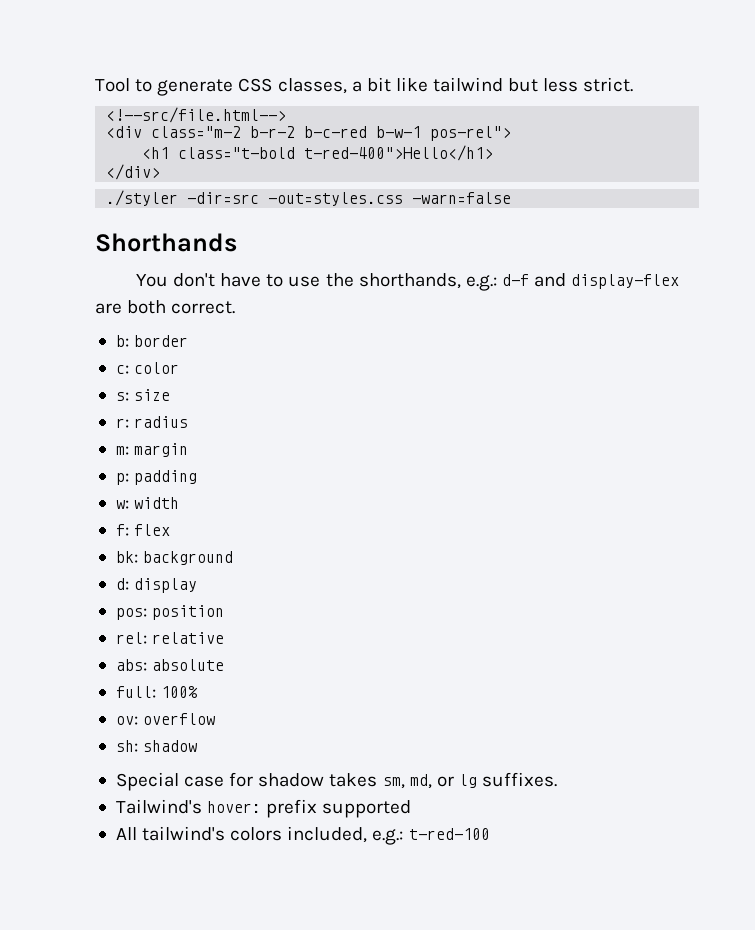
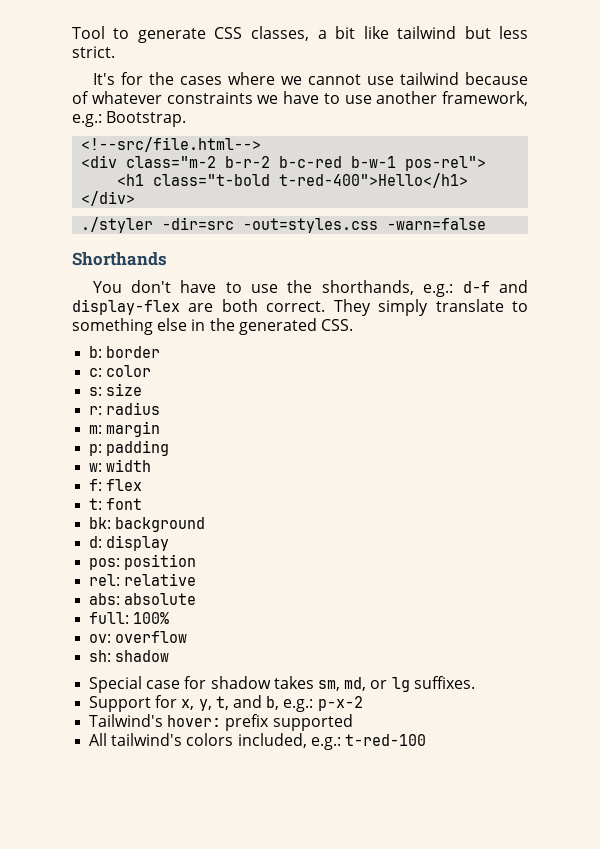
+ It's for the cases where we cannot use tailwind because of whatever constraints we have to use another framework, e.g.: Bootstrap.
+ They simply translate to something else in the generated CSS.
+ t: font
+ Support for x, y, t, and b, e.g.: p-x-2

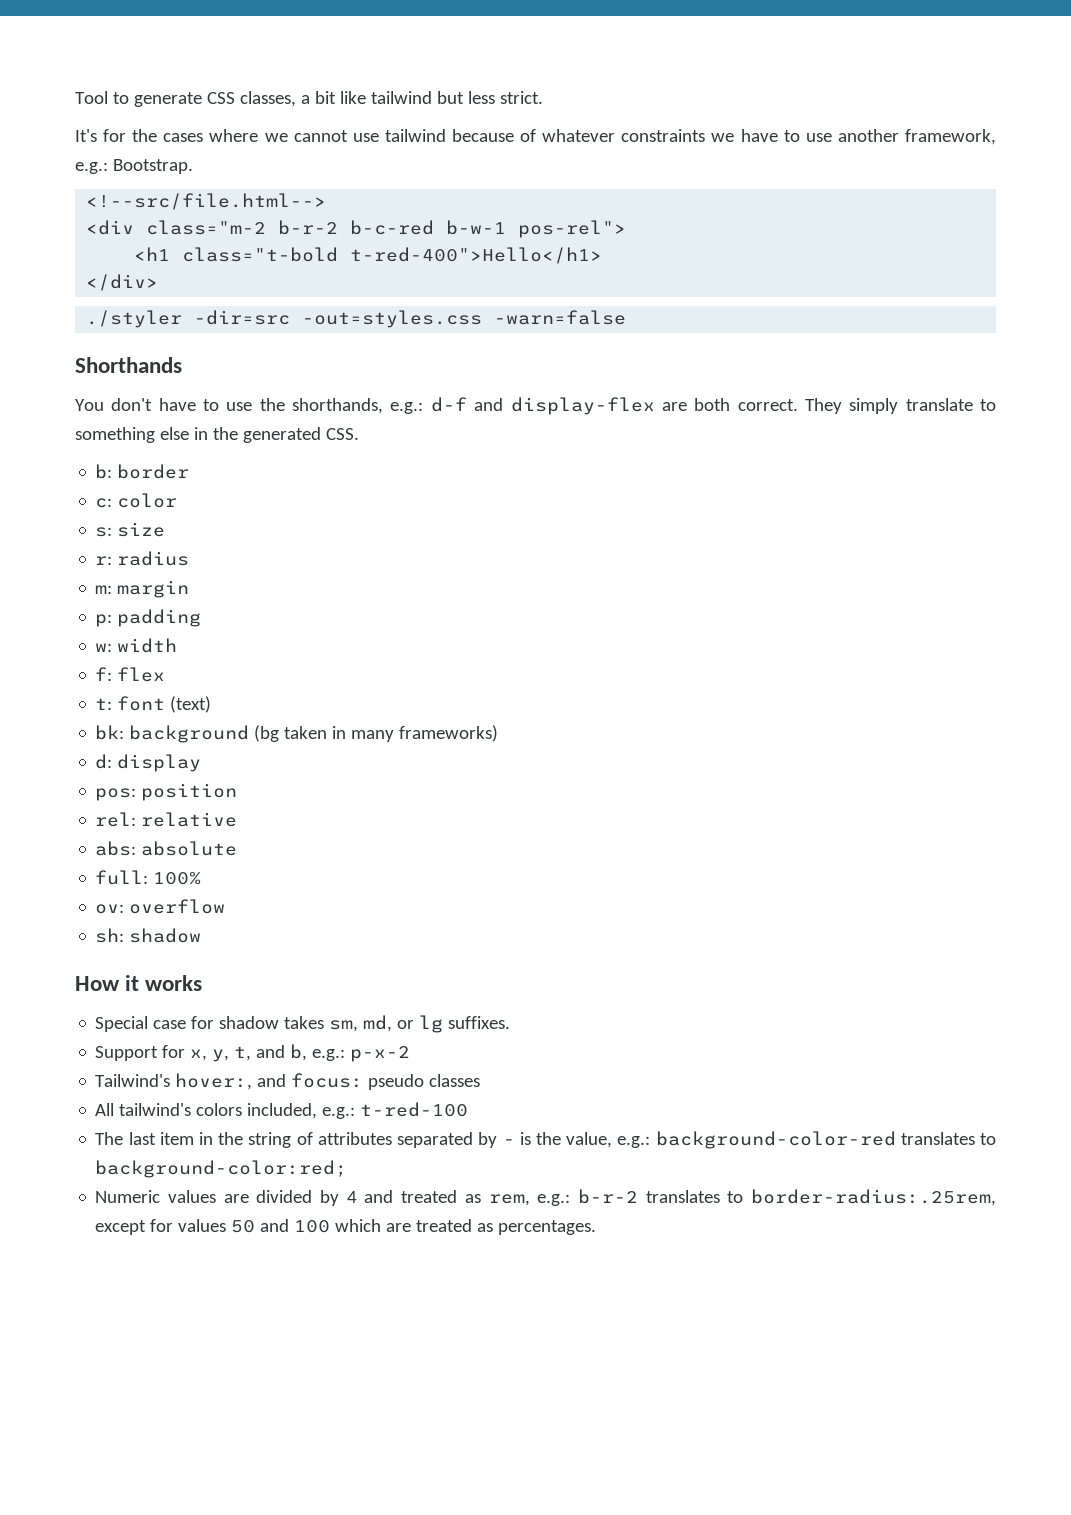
- t: font
+ t: font (text)
- bk: background
+ bk: background (bg taken in many frameworks)
+ How it works
- Tailwind's hover: prefix supported
+ Tailwind's hover:, and focus: pseudo classes
+ The last item in the string of attributes separated by - is the value, e.g.: background-color-red translates to background-color:red;
+ Numeric values are divided by 4 and treated as rem, e.g.: b-r-2 translates to border-radius:.25rem, except for values 50 and 100 which are treated as percentages.

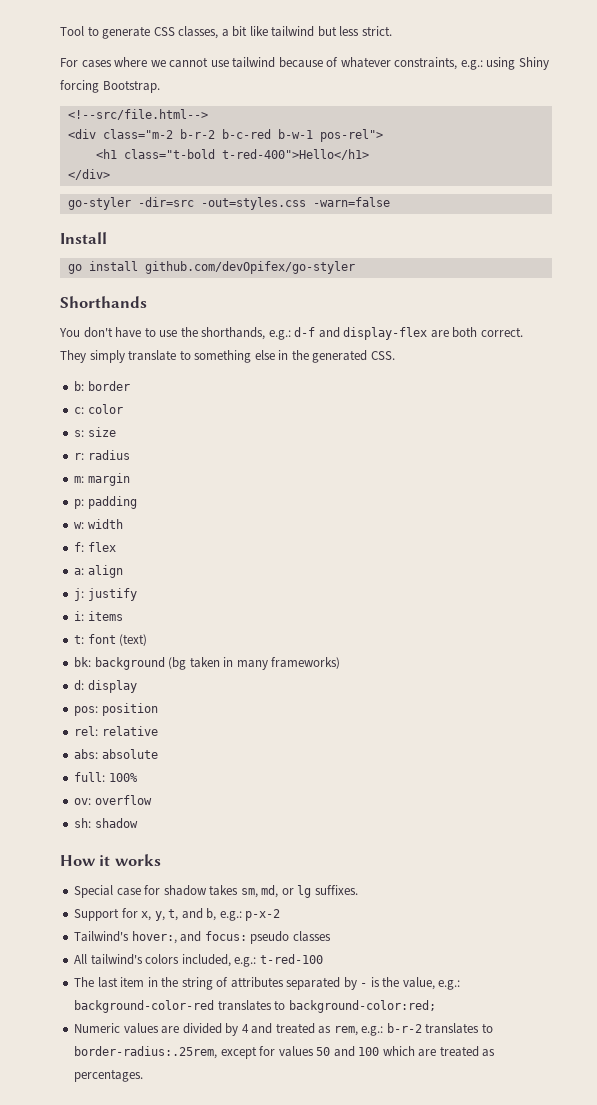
- It's for the cases where we cannot use tailwind because of whatever constraints we have to use another framework, e.g.: Bootstrap.
+ For cases where we cannot use tailwind because of whatever constraints, e.g.: using Shiny forcing Bootstrap.
- ./styler -dir=src -out=styles.css -warn=false
+ go-styler -dir=src -out=styles.css -warn=false
+ Install
+ go install github.com/devOpifex/go-styler
+ a: align
+ j: justify
+ i: items

